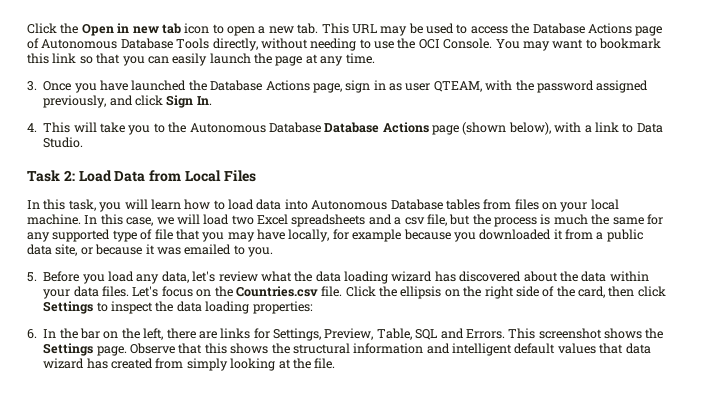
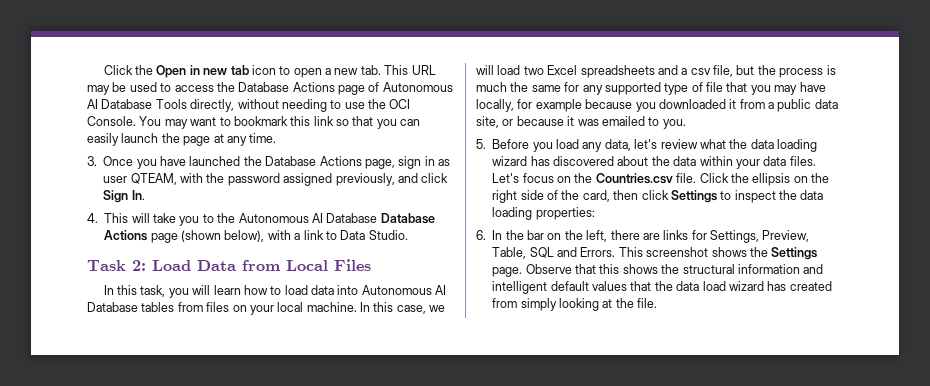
- Click the Open in new tab icon to open a new tab. This URL may be used to access the Database Actions page of Autonomous Database Tools directly, without needing to use the OCI Console.
+ Click the Open in new tab icon to open a new tab. This URL may be used to access the Database Actions page of Autonomous AI Database Tools directly, without needing to use the OCI Console.
- 4. This will take you to the Autonomous Database Database Actions page (shown below), with a link to Data Studio.
+ 4. This will take you to the Autonomous AI Database Database Actions page (shown below), with a link to Data Studio.
- In this task, you will learn how to load data into Autonomous Database tables from files on your local machine.
+ In this task, you will learn how to load data into Autonomous AI Database tables from files on your local machine.
- Observe that this shows the structural information and intelligent default values that data wizard has created from simply looking at the file.
+ Observe that this shows the structural information and intelligent default values that the data load wizard has created from simply looking at the file.

